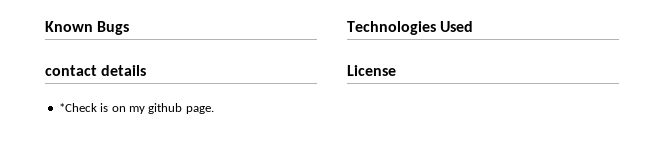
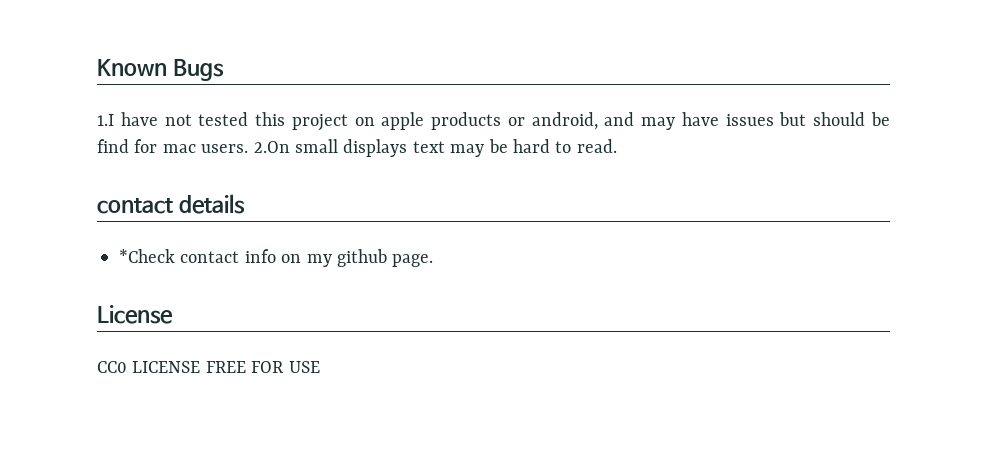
+ 1.I have not tested this project on apple products or android, and may have issues but should be find for mac users. 2.On small displays text may be hard to read.
- *Check is on my github page.
+ *Check contact info on my github page.
- Technologies Used
  License
+ CC0 LICENSE FREE FOR USE

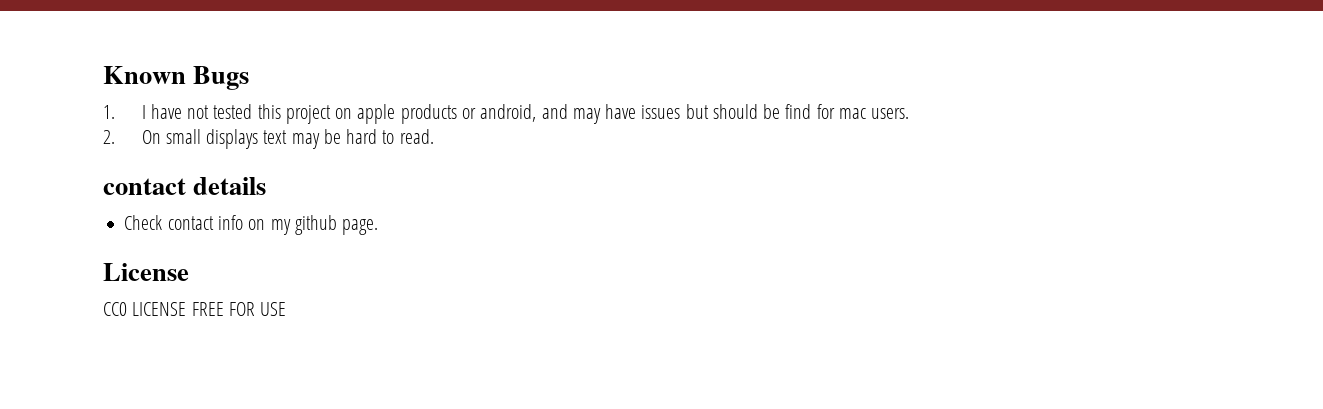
- 1.I have not tested this project on apple products or android, and may have issues but should be find for mac users. 2.On small displays text may be hard to read.
+ 1. I have not tested this project on apple products or android, and may have issues but should be find for mac users.
+ 2. On small displays text may be hard to read.
- *Check contact info on my github page.
+ Check contact info on my github page.

